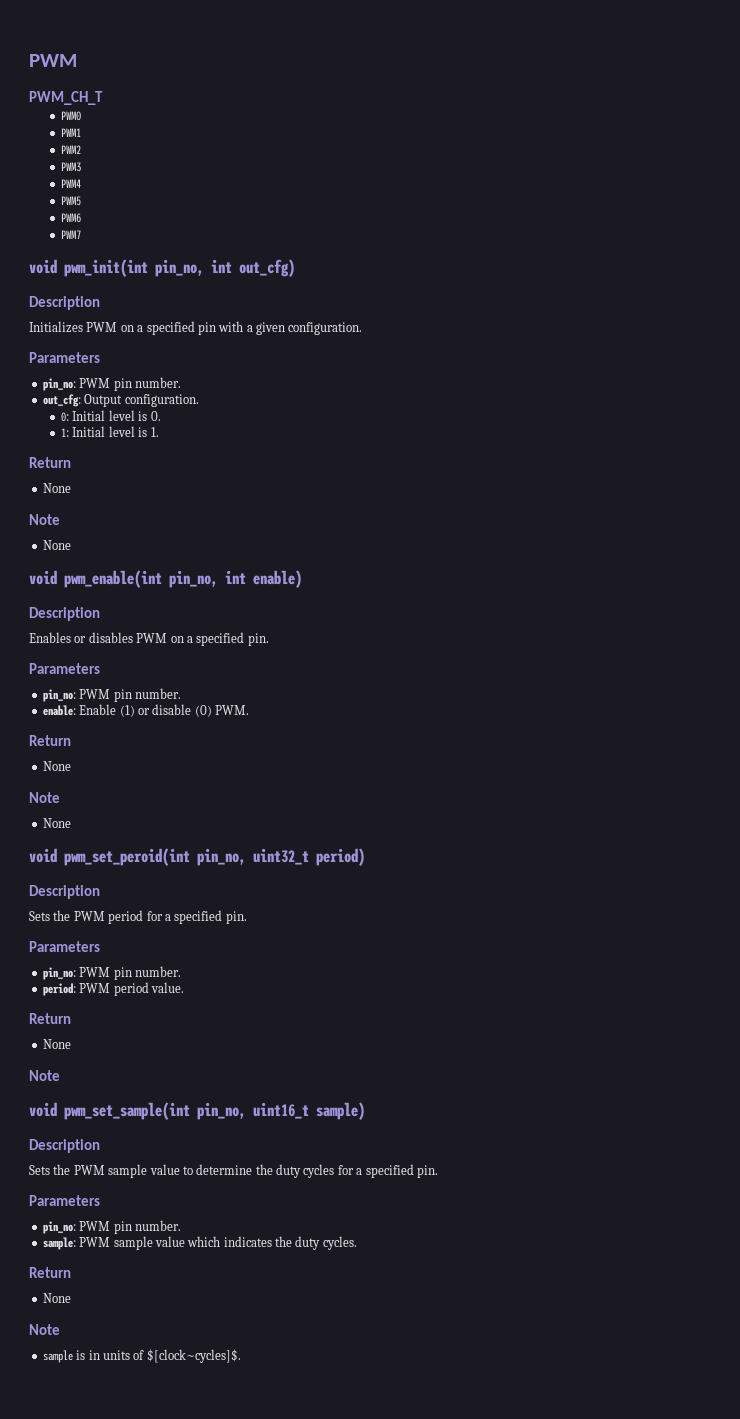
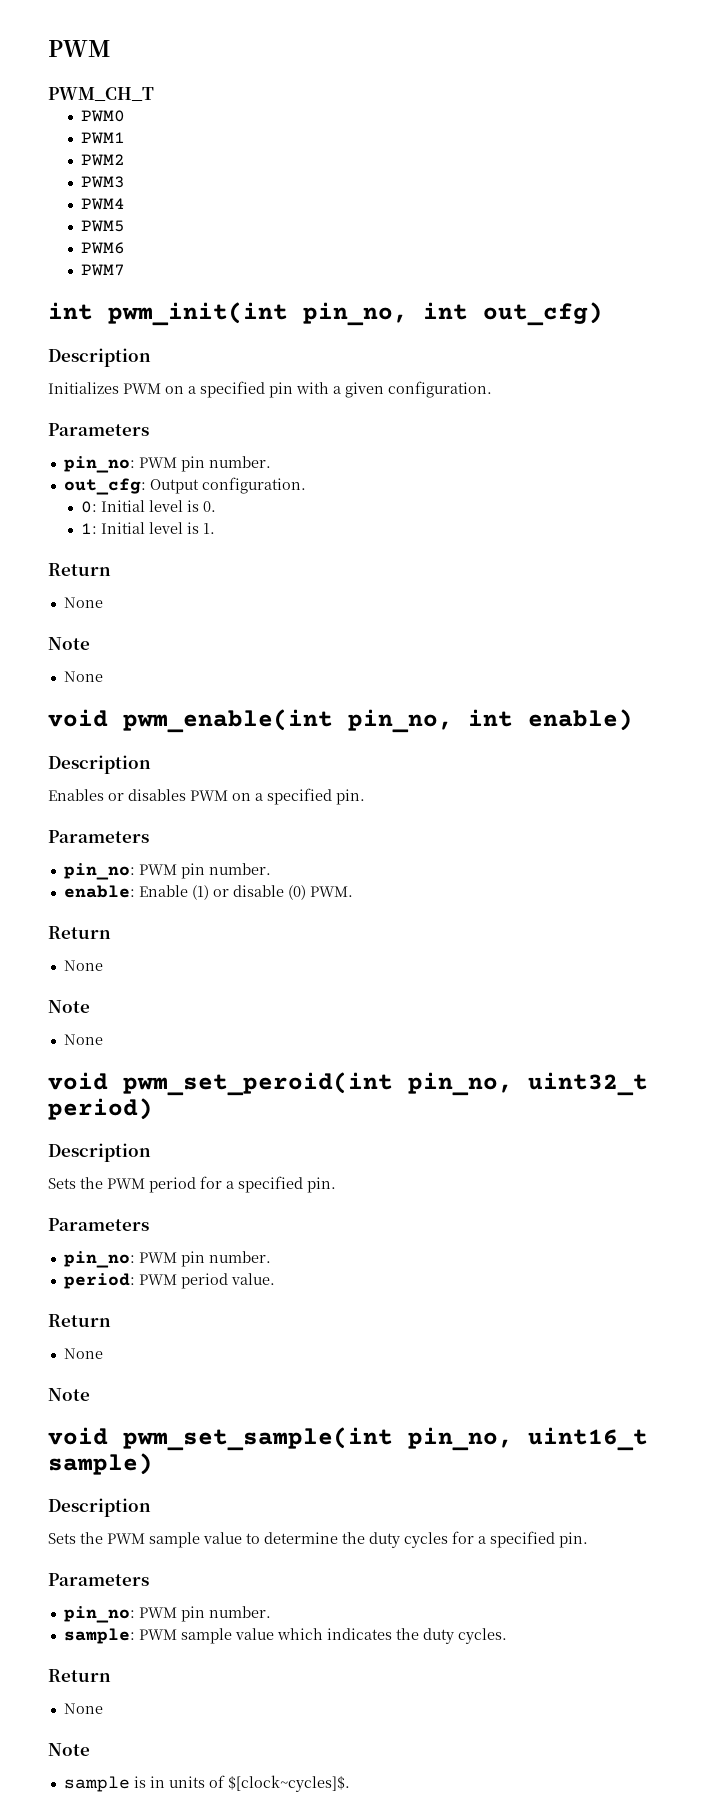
- void pwm_init(int pin_no, int out_cfg)
+ int pwm_init(int pin_no, int out_cfg)

